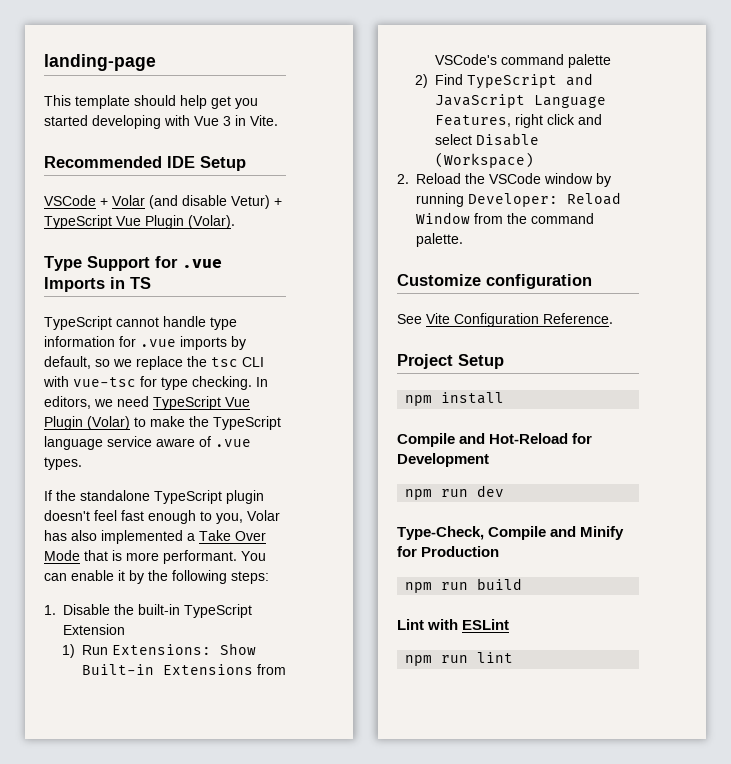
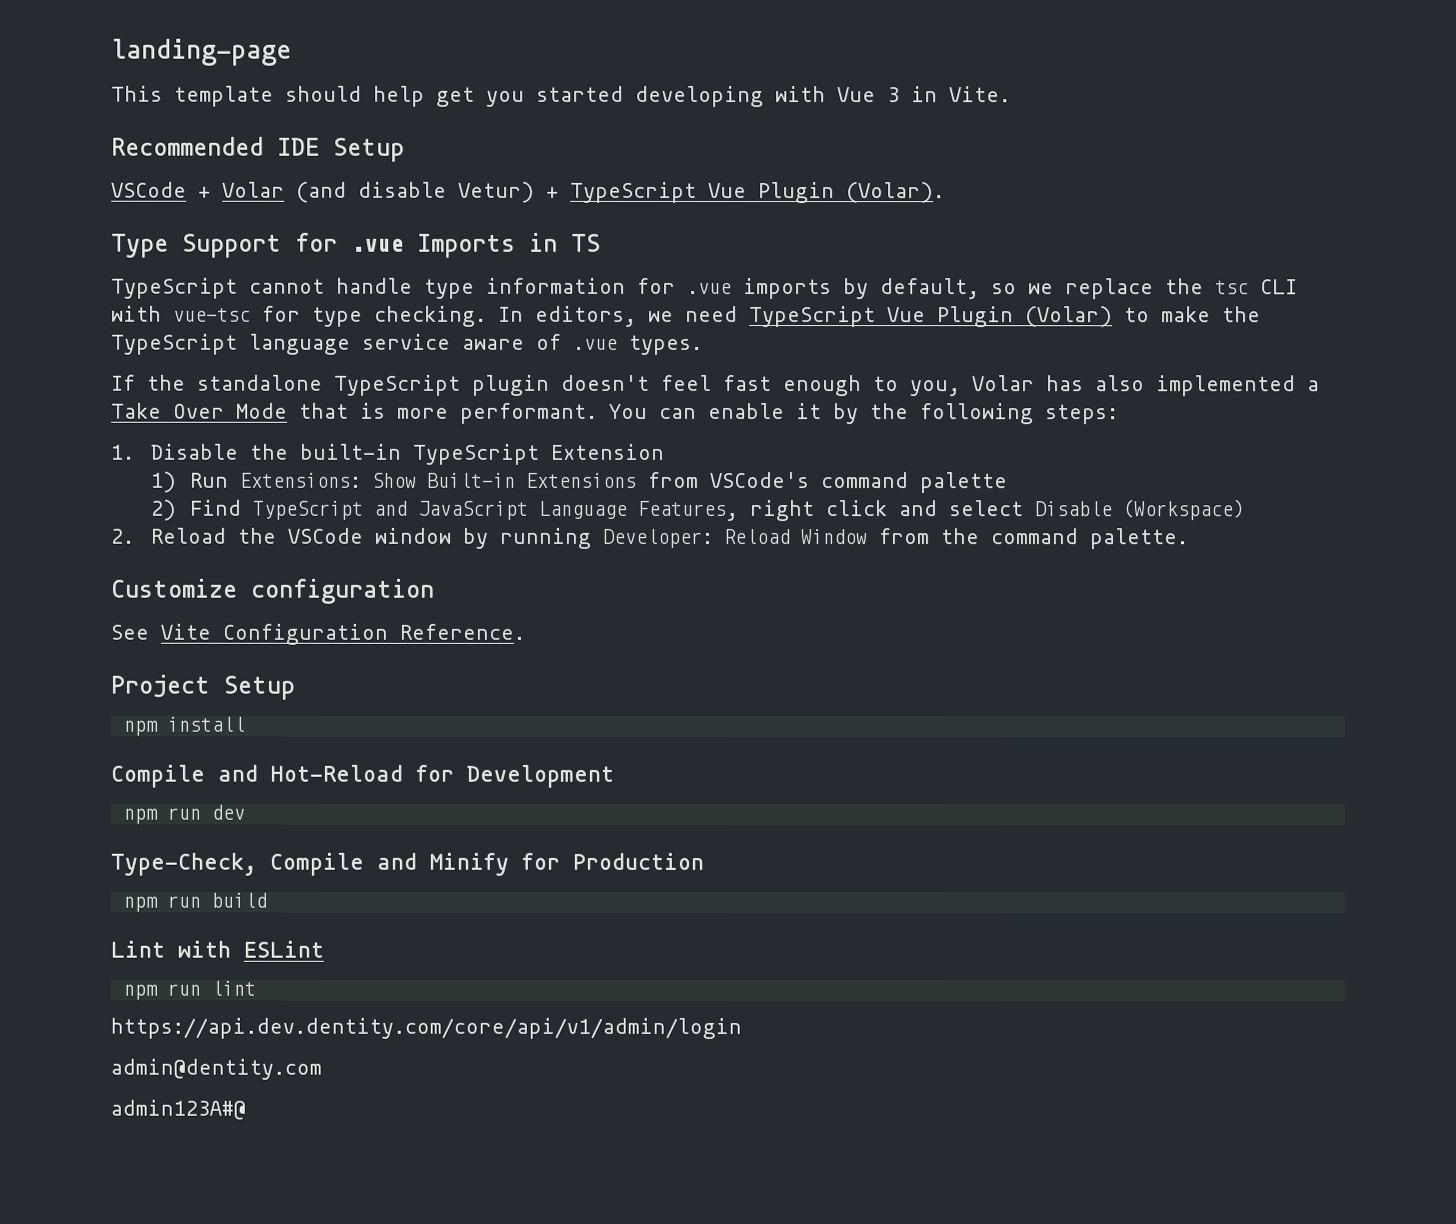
+ https://api.dev.dentity.com/core/api/v1/admin/login
+ admin@dentity.com
+ admin123A#@

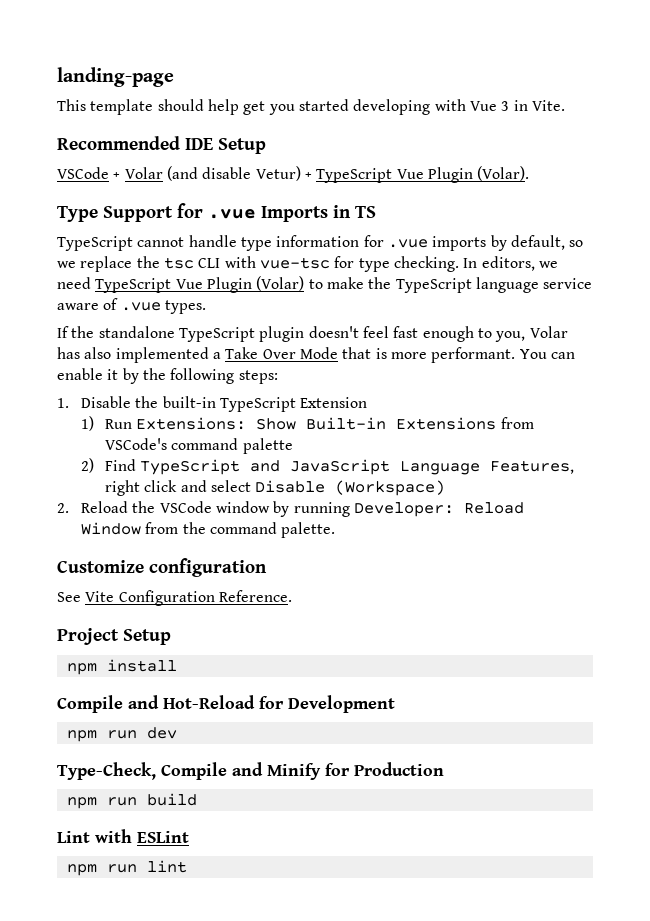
- https://api.dev.dentity.com/core/api/v1/admin/login
- admin@dentity.com
- admin123A#@

